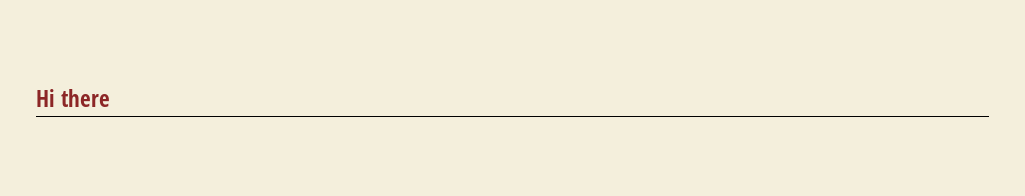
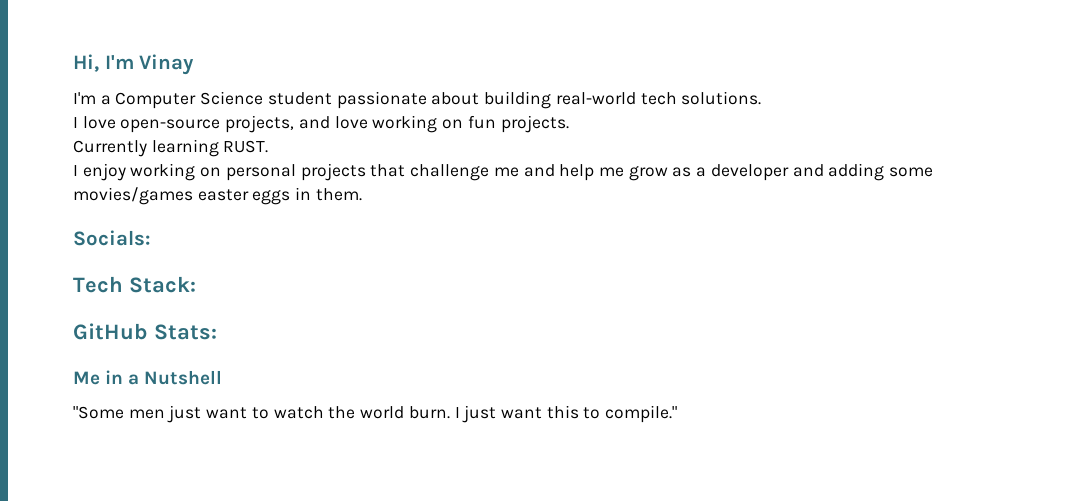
- Hi there
+ Hi, I'm Vinay
+ I'm a Computer Science student passionate about building real-world tech solutions.
+ I love open-source projects, and love working on fun projects.
+ Currently learning RUST.
+ I enjoy working on personal projects that challenge me and help me grow as a developer and adding some movies/games easter eggs in them.
+ Socials:
+ Tech Stack:
+ GitHub Stats:
+ Me in a Nutshell
+ "Some men just want to watch the world burn. I just want this to compile."

